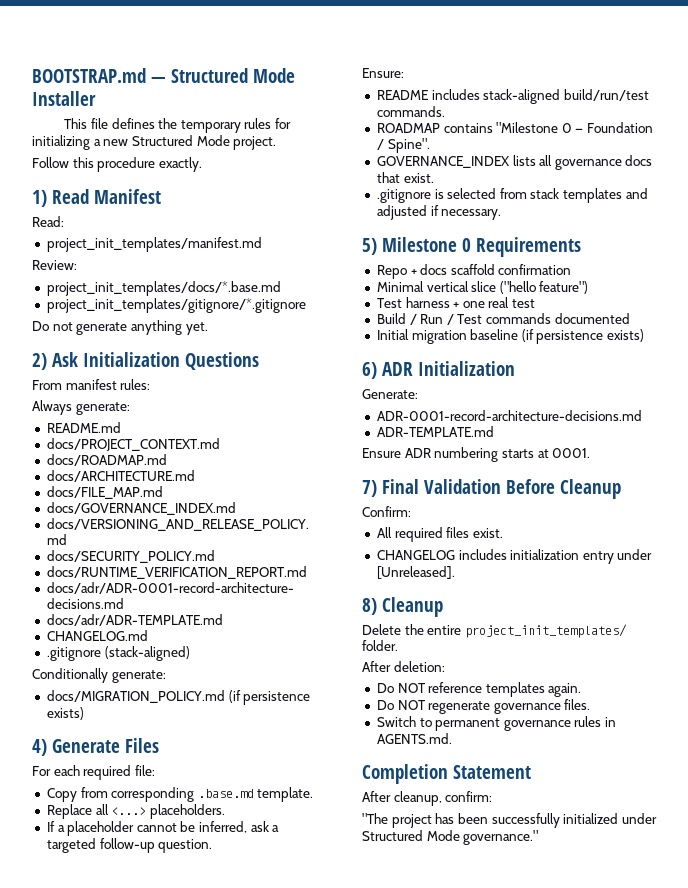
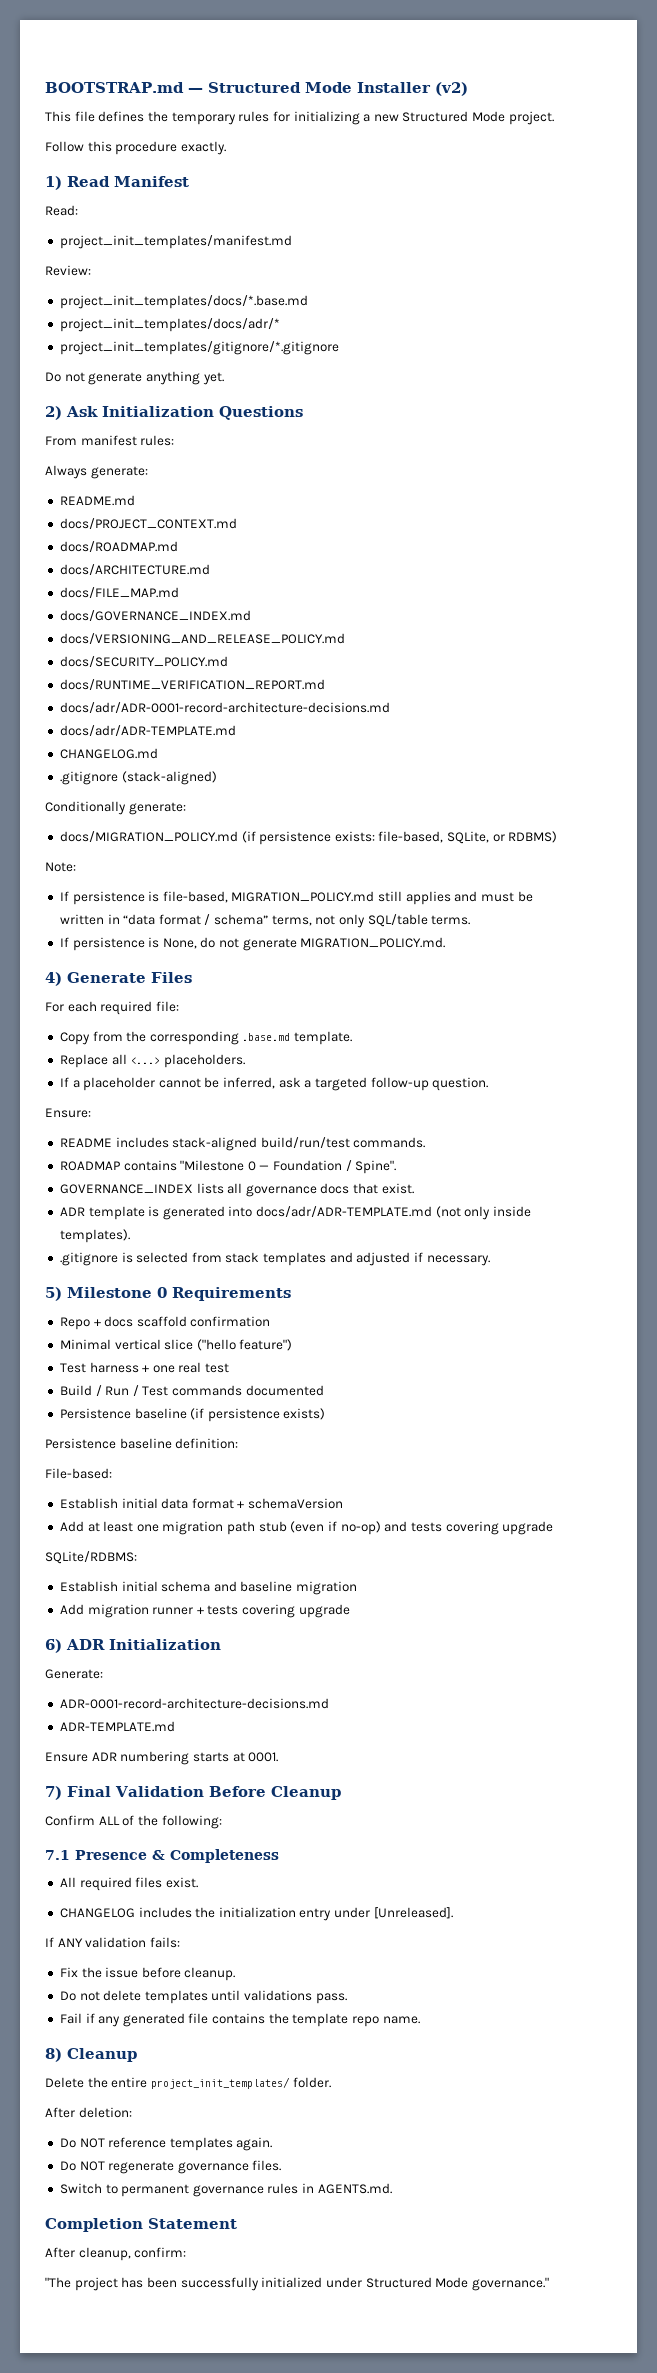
- BOOTSTRAP.md — Structured Mode Installer
+ BOOTSTRAP.md — Structured Mode Installer (v2)
+ project_init_templates/docs/adr/*
- docs/MIGRATION_POLICY.md (if persistence exists)
+ docs/MIGRATION_POLICY.md (if persistence exists: file-based, SQLite, or RDBMS)
+ Note:
+ If persistence is file-based, MIGRATION_POLICY.md still applies and must be written in “data format / schema” terms, not only SQL/table terms.
+ If persistence is None, do not generate MIGRATION_POLICY.md.
- Copy from corresponding .base.md template.
+ Copy from the corresponding .base.md template.
+ ADR template is generated into docs/adr/ADR-TEMPLATE.md (not only inside templates).
- Initial migration baseline (if persistence exists)
+ Persistence baseline (if persistence exists)
+ Persistence baseline definition:
+ File-based:
+ Establish initial data format + schemaVersion
+ Add at least one migration path stub (even if no-op) and tests covering upgrade
+ SQLite/RDBMS:
+ Establish initial schema and baseline migration
+ Add migration runner + tests covering upgrade
- Confirm:
+ Confirm ALL of the following:
+ 7.1 Presence & Completeness
- CHANGELOG includes initialization entry under [Unreleased].
+ CHANGELOG includes the initialization entry under [Unreleased].
+ If ANY validation fails:
+ Fix the issue before cleanup.
+ Do not delete templates until validations pass.
+ Fail if any generated file contains the template repo name.

